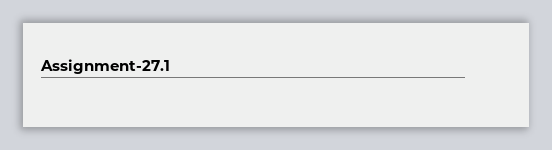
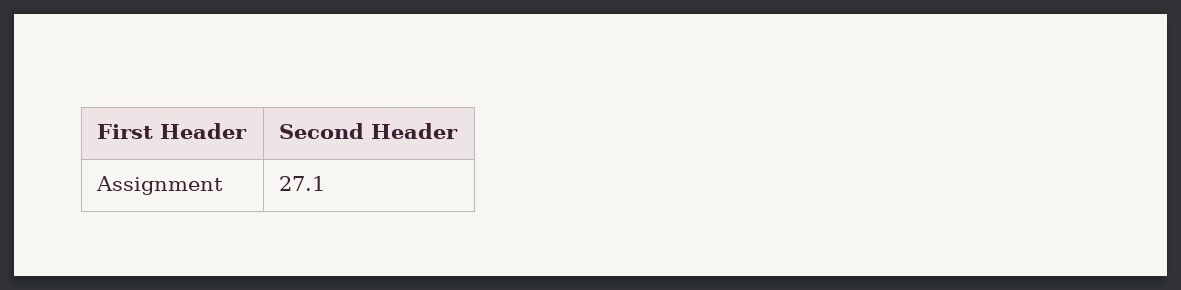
- Assignment-27.1
+ First Header | Second Header
+ Assignment | 27.1

